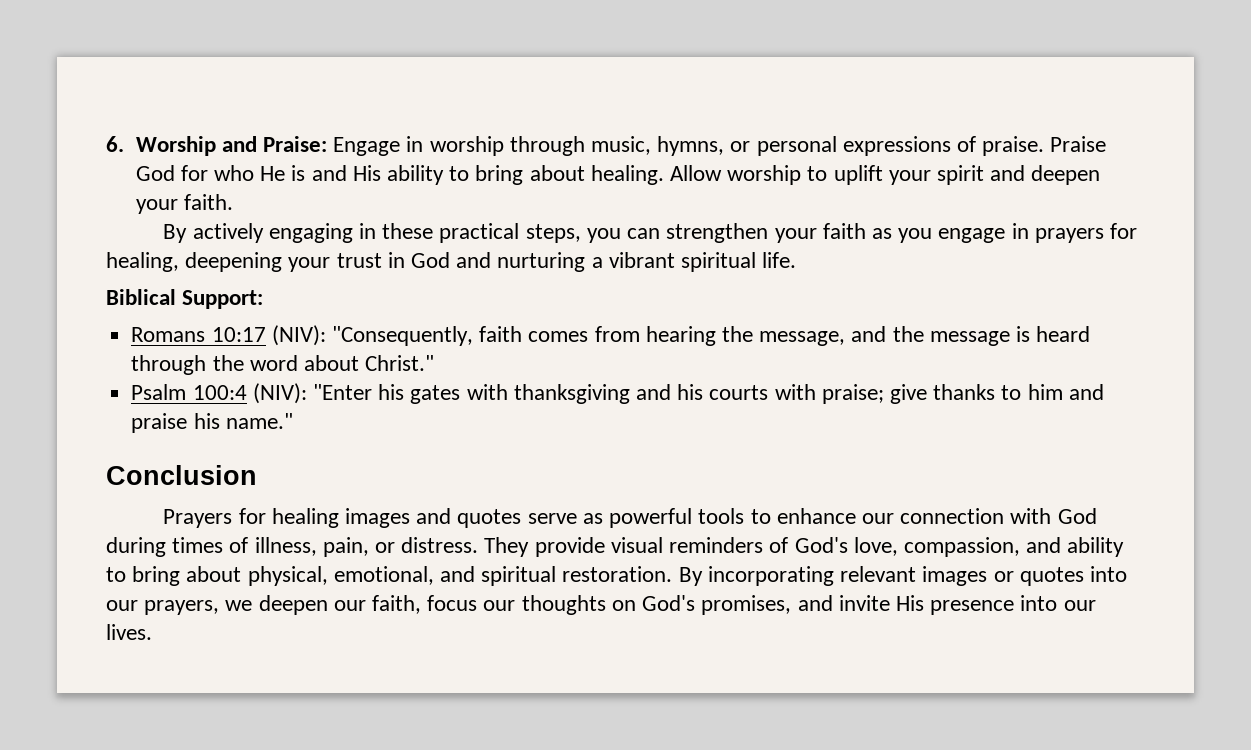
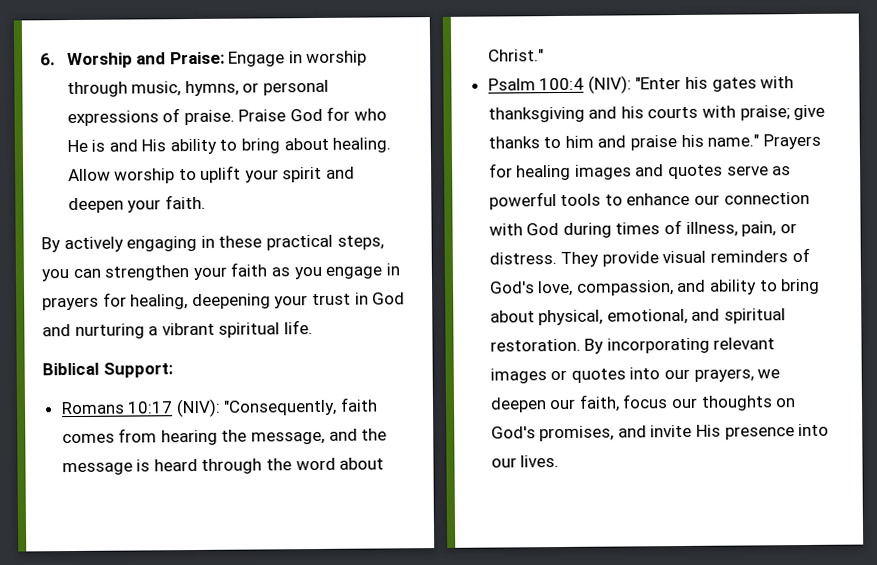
- Psalm 100:4 (NIV): "Enter his gates with thanksgiving and his courts with praise; give thanks to him and praise his name."
- Conclusion
- Prayers for healing images and quotes serve as powerful tools to enhance our connection with God during times of illness, pain, or distress.
+ Psalm 100:4 (NIV): "Enter his gates with thanksgiving and his courts with praise; give thanks to him and praise his name." Prayers for healing images and quotes serve as powerful tools to enhance our connection with God during times of illness, pain, or distress.

